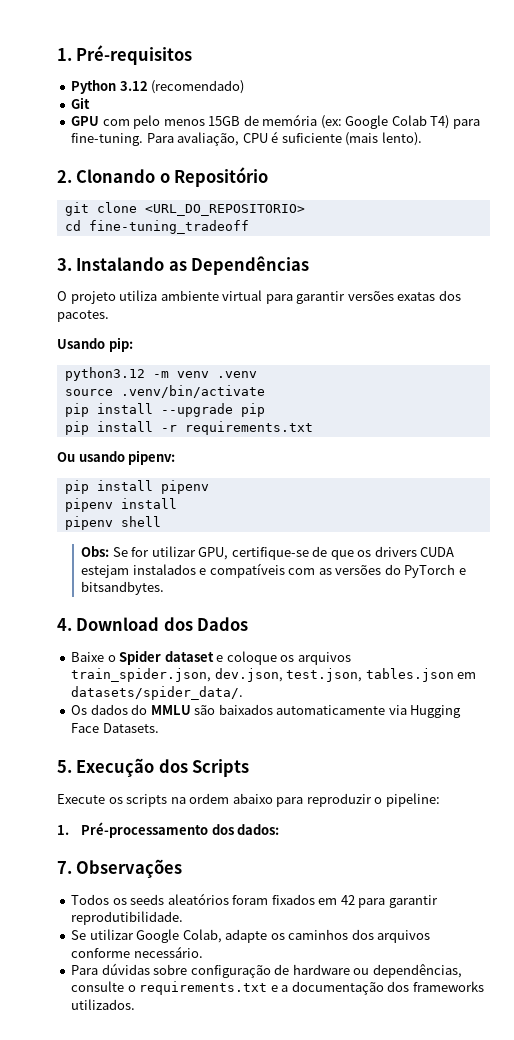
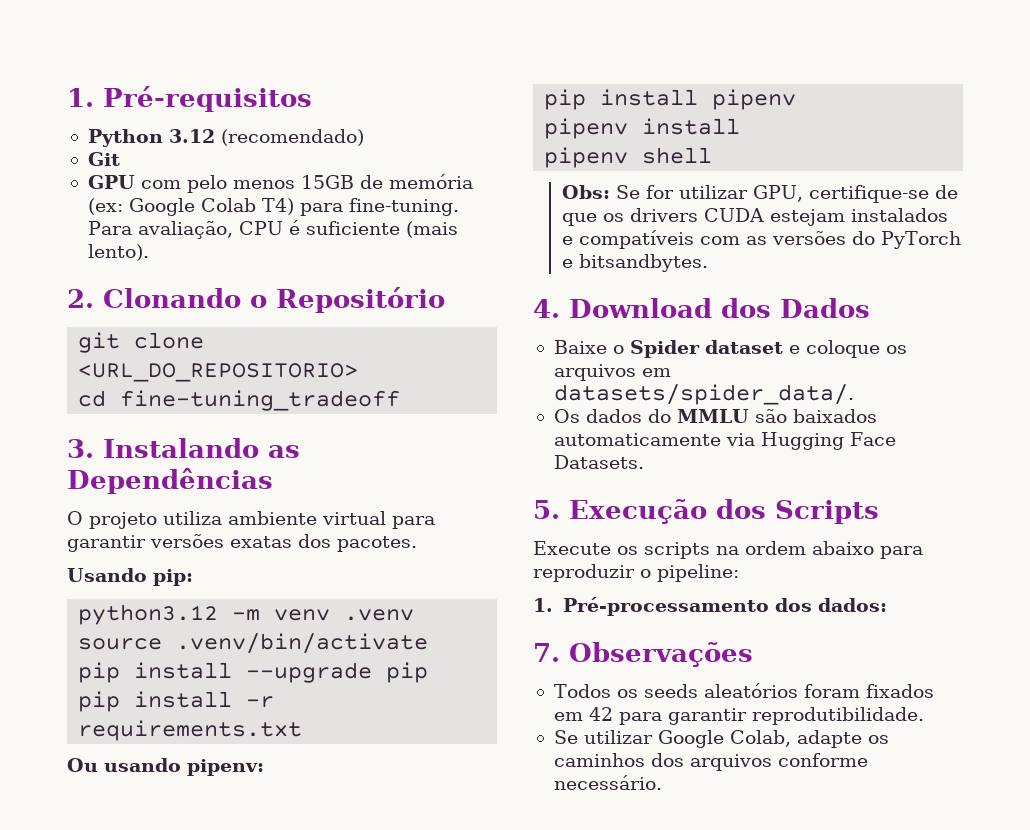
- Baixe o Spider dataset e coloque os arquivos train_spider.json, dev.json, test.json, tables.json em datasets/spider_data/.
+ Baixe o Spider dataset e coloque os arquivos em datasets/spider_data/.
- Para dúvidas sobre configuração de hardware ou dependências, consulte o requirements.txt e a documentação dos frameworks utilizados.

